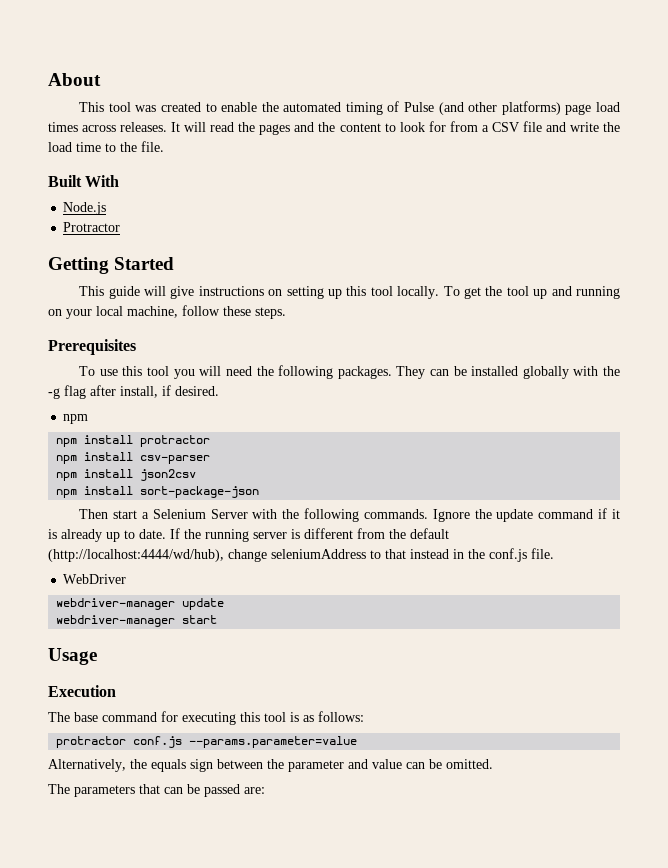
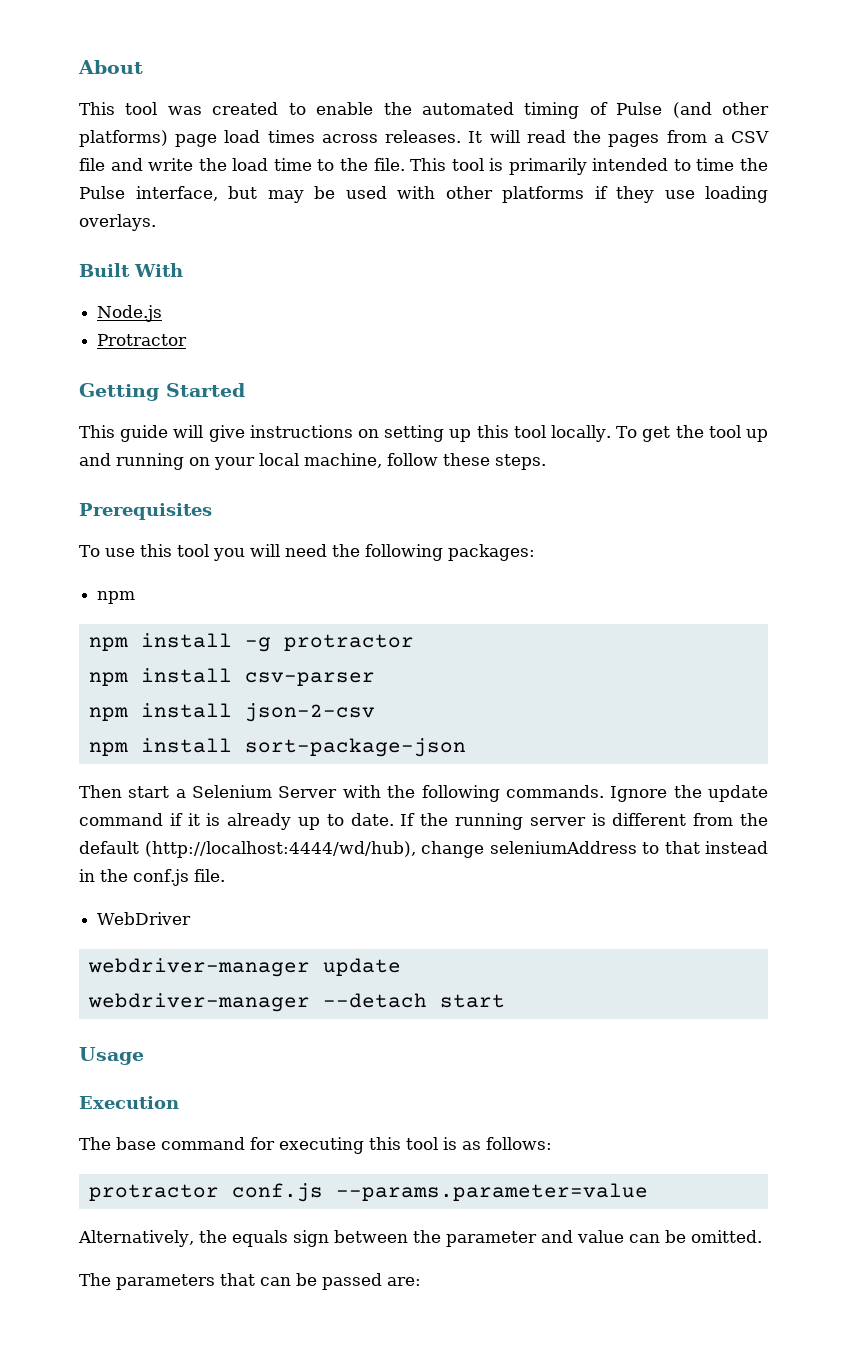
- It will read the pages and the content to look for from a CSV file and write the load time to the file.
+ It will read the pages from a CSV file and write the load time to the file. This tool is primarily intended to time the Pulse interface, but may be used with other platforms if they use loading overlays.
- To use this tool you will need the following packages. They can be installed globally with the -g flag after install, if desired.
+ To use this tool you will need the following packages:
- npm install protractor
+ npm install -g protractor
- npm install json2csv
+ npm install json-2-csv
- webdriver-manager start
+ webdriver-manager --detach start

